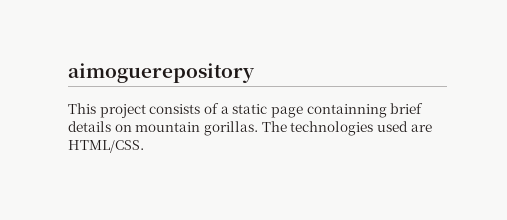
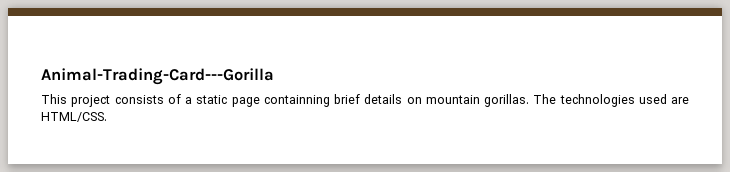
- aimoguerepository
+ Animal-Trading-Card---Gorilla

